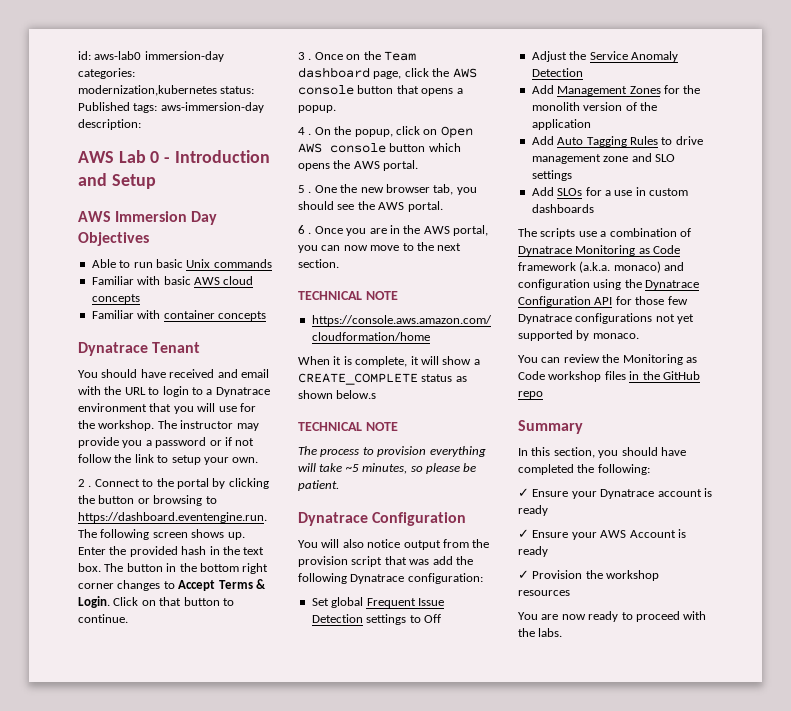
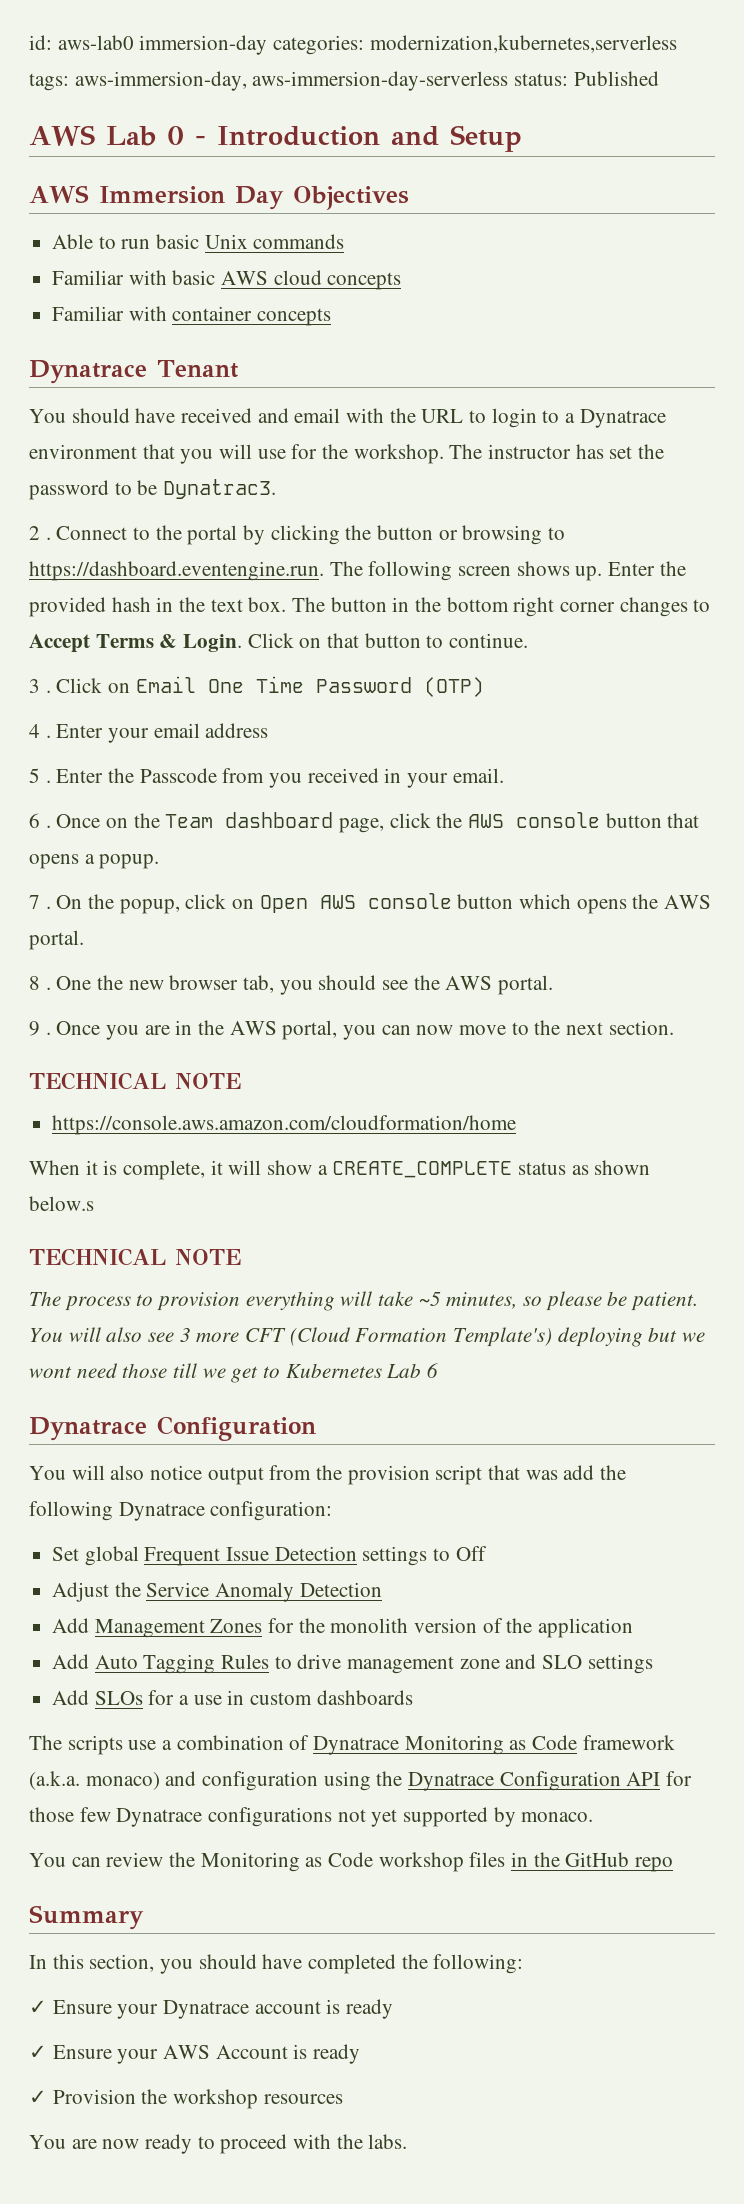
- id: aws-lab0 immersion-day categories: modernization,kubernetes status: Published tags: aws-immersion-day description:
+ id: aws-lab0 immersion-day categories: modernization,kubernetes,serverless tags: aws-immersion-day, aws-immersion-day-serverless status: Published
- The instructor may provide you a password or if not follow the link to setup your own.
+ The instructor has set the password to be Dynatrac3.
+ Click on Email One Time Password (OTP)
+ 4 . Enter your email address
+ 5 . Enter the Passcode from you received in your email.
+ 6 .
- 4 .
+ 7 .
- 5 .
+ 8 .
- 6 .
+ 9 .
+ You will also see 3 more CFT (Cloud Formation Template's) deploying but we wont need those till we get to Kubernetes Lab 6

